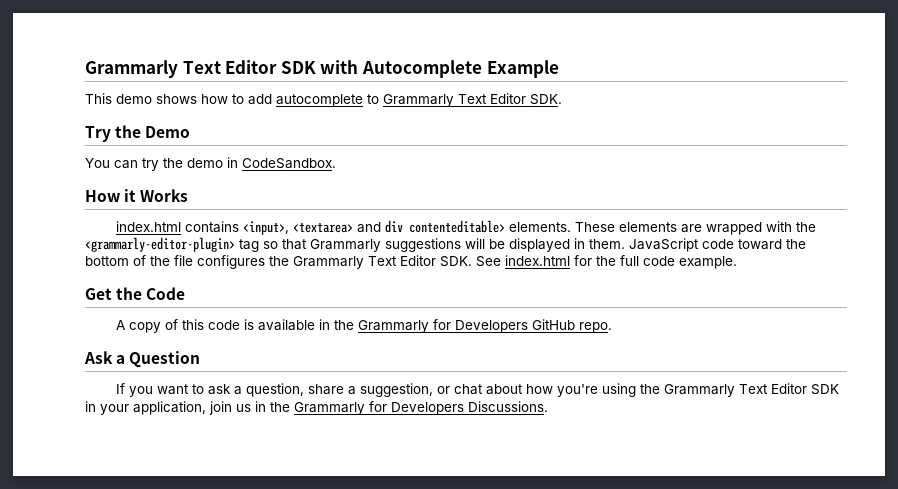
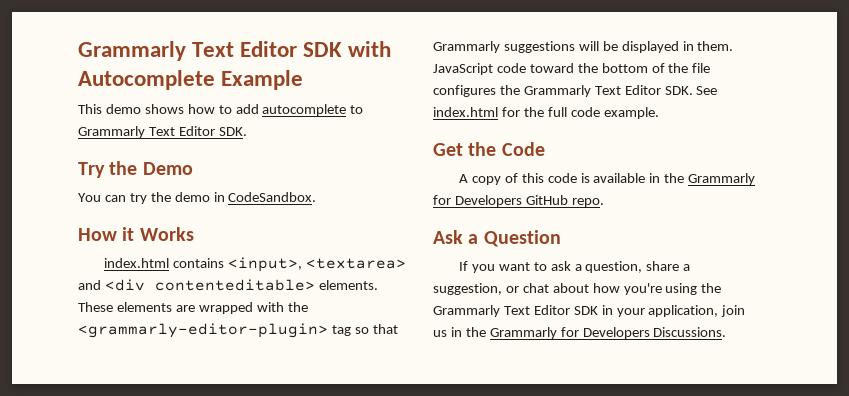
- index.html contains <input>, <textarea> and div contenteditable> elements.
+ index.html contains <input>, <textarea> and <div contenteditable> elements.

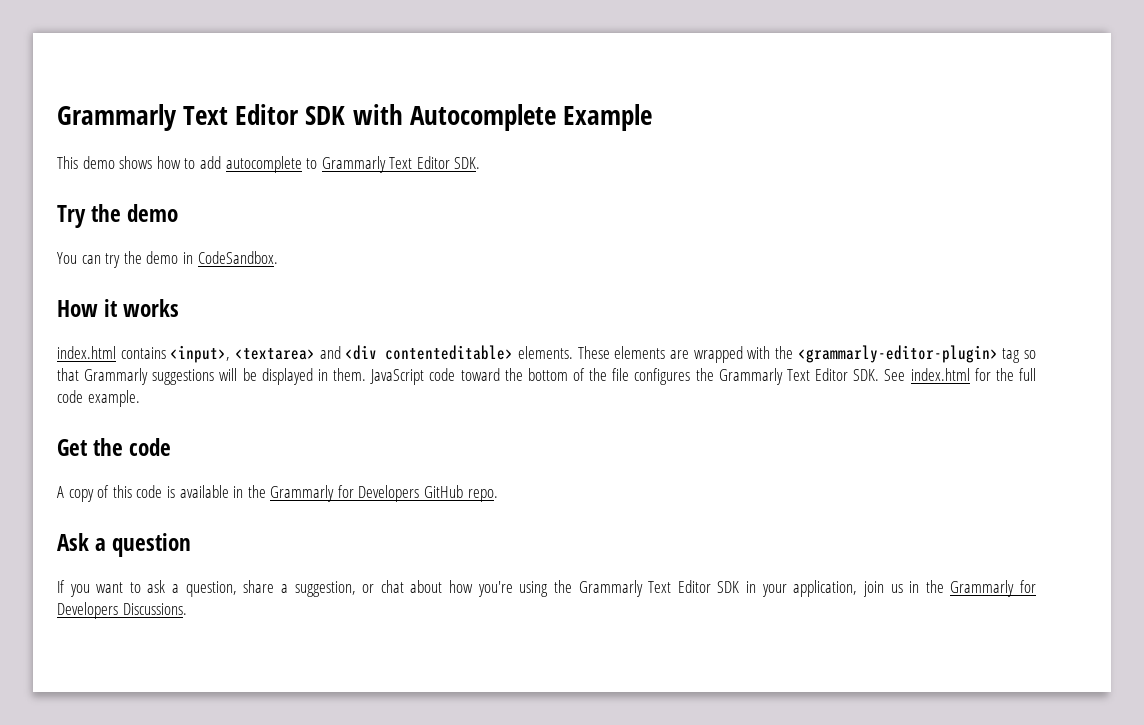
- Try the Demo
+ Try the demo
- How it Works
+ How it works
- Get the Code
+ Get the code
- Ask a Question
+ Ask a question

